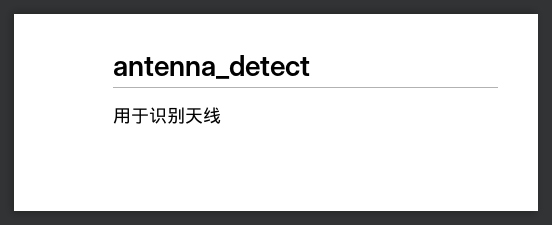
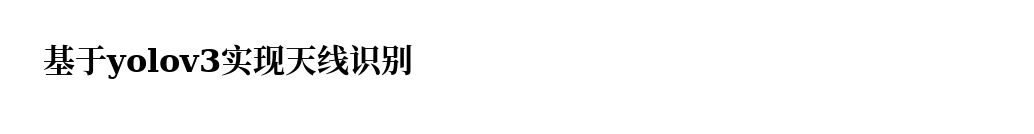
- antenna_detect
- 用于识别天线
+ 基于yolov3实现天线识别

